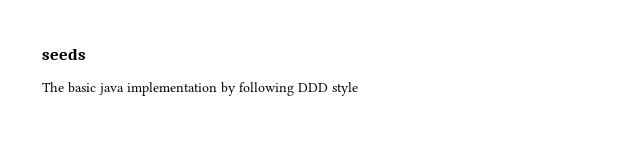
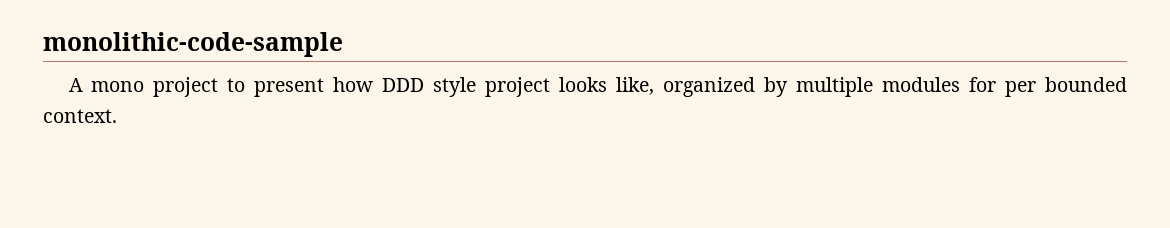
- seeds
- The basic java implementation by following DDD style
+ monolithic-code-sample
+ A mono project to present how DDD style project looks like, organized by multiple modules for per bounded context.

